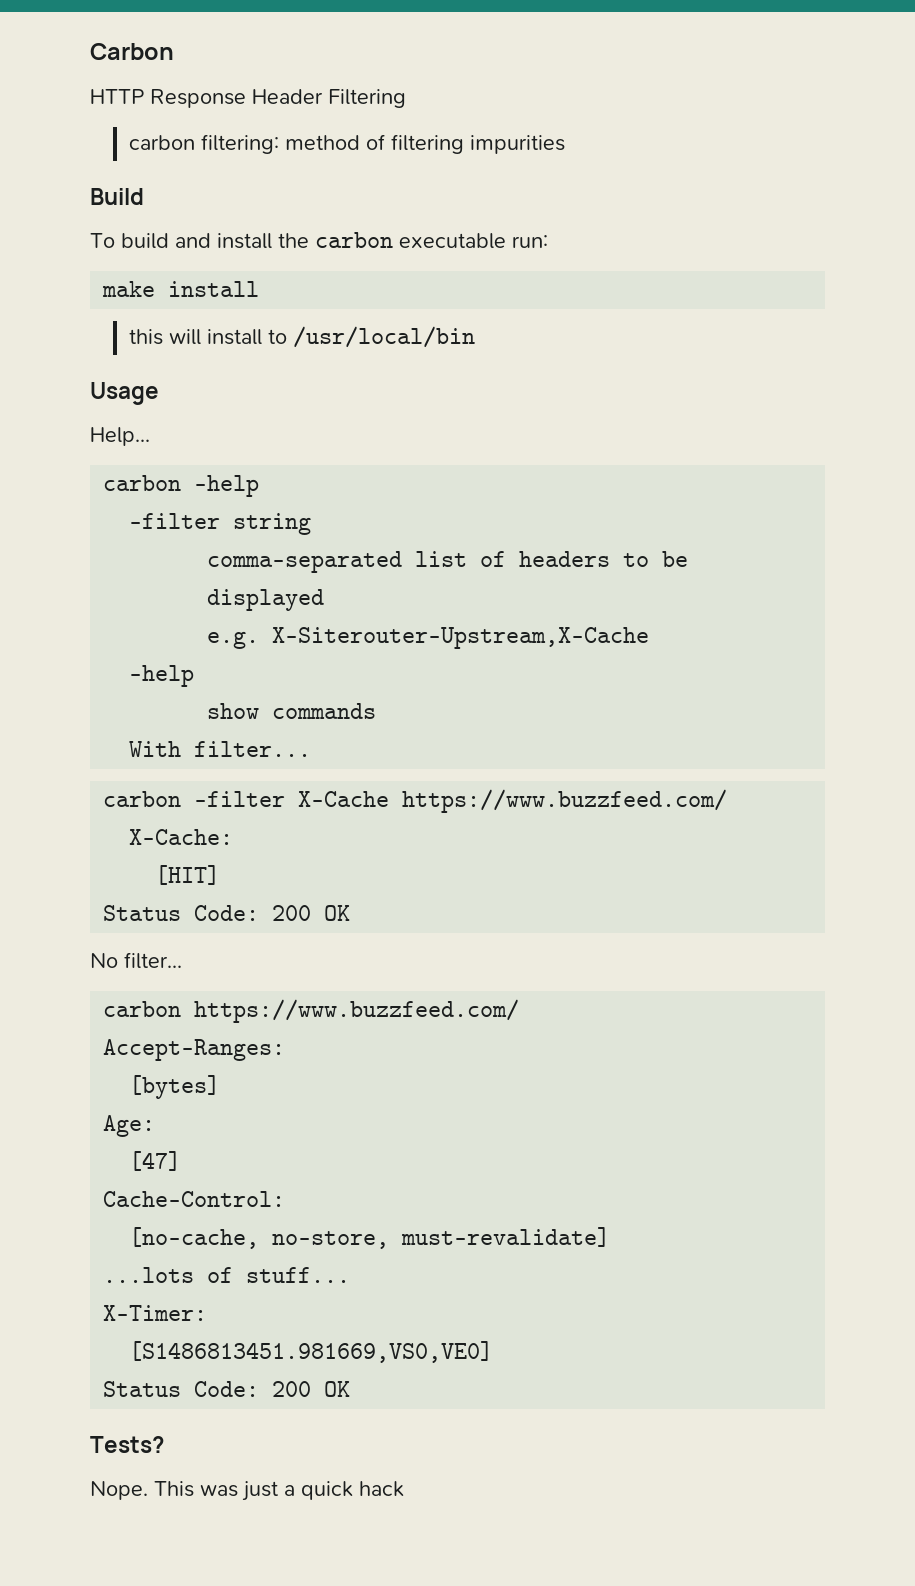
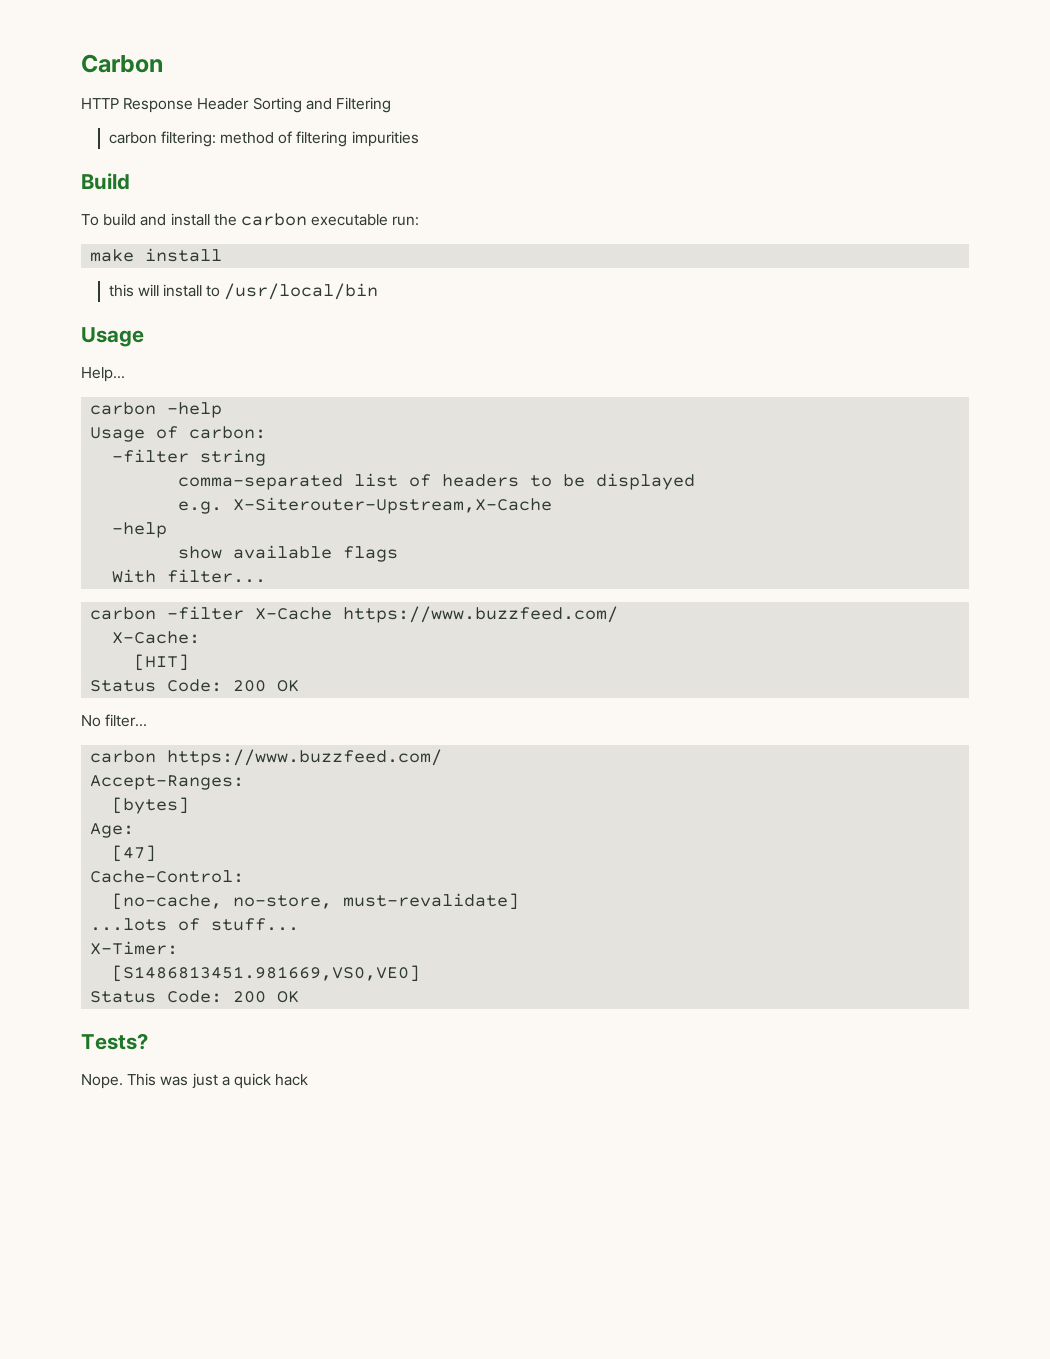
- HTTP Response Header Filtering
+ HTTP Response Header Sorting and Filtering
+ Usage of carbon:
- show commands
+ show available flags

